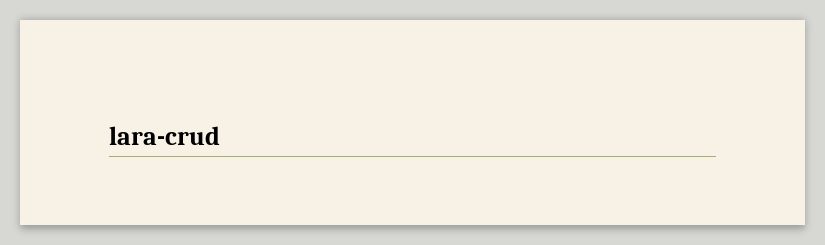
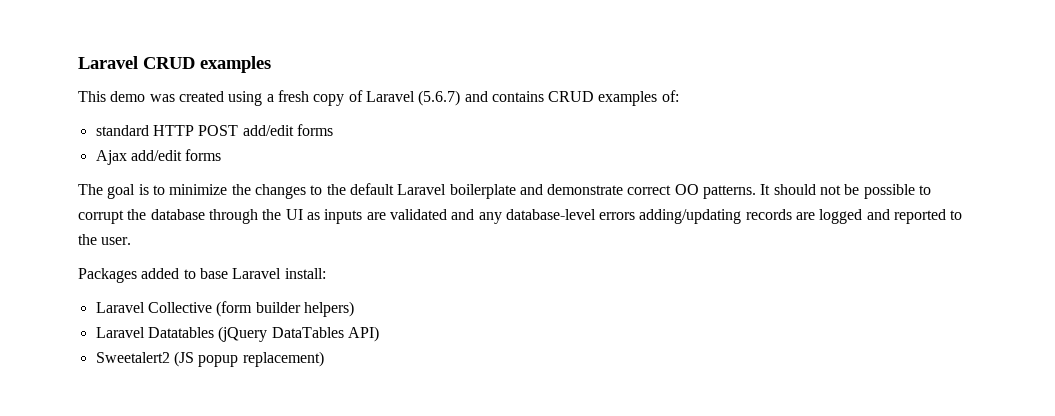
- lara-crud
+ Laravel CRUD examples
+ This demo was created using a fresh copy of Laravel (5.6.7) and contains CRUD examples of:
+ standard HTTP POST add/edit forms
+ Ajax add/edit forms
+ The goal is to minimize the changes to the default Laravel boilerplate and demonstrate correct OO patterns. It should not be possible to corrupt the database through the UI as inputs are validated and any database-level errors adding/updating records are logged and reported to the user.
+ Packages added to base Laravel install:
+ Laravel Collective (form builder helpers)
+ Laravel Datatables (jQuery DataTables API)
+ Sweetalert2 (JS popup replacement)

